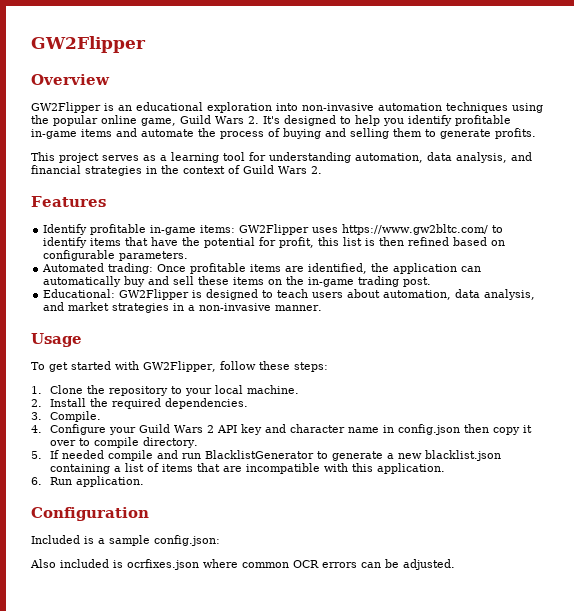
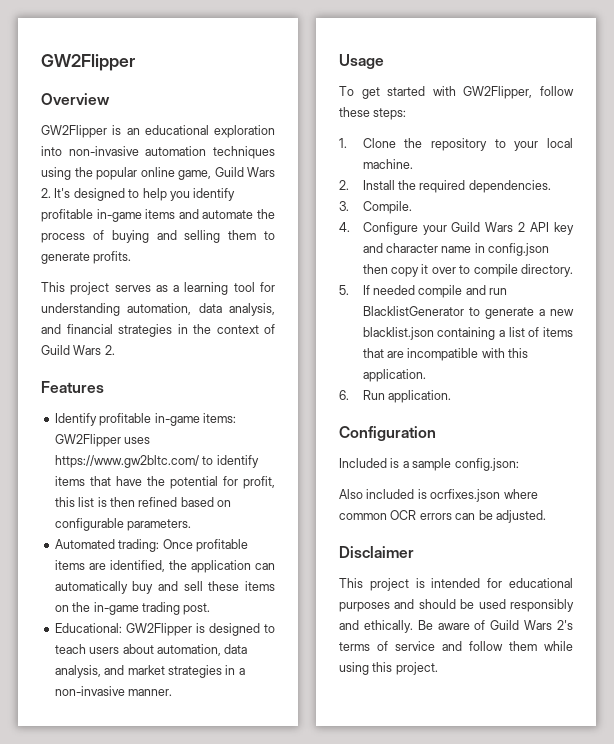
+ Disclaimer
+ This project is intended for educational purposes and should be used responsibly and ethically. Be aware of Guild Wars 2's terms of service and follow them while using this project.

